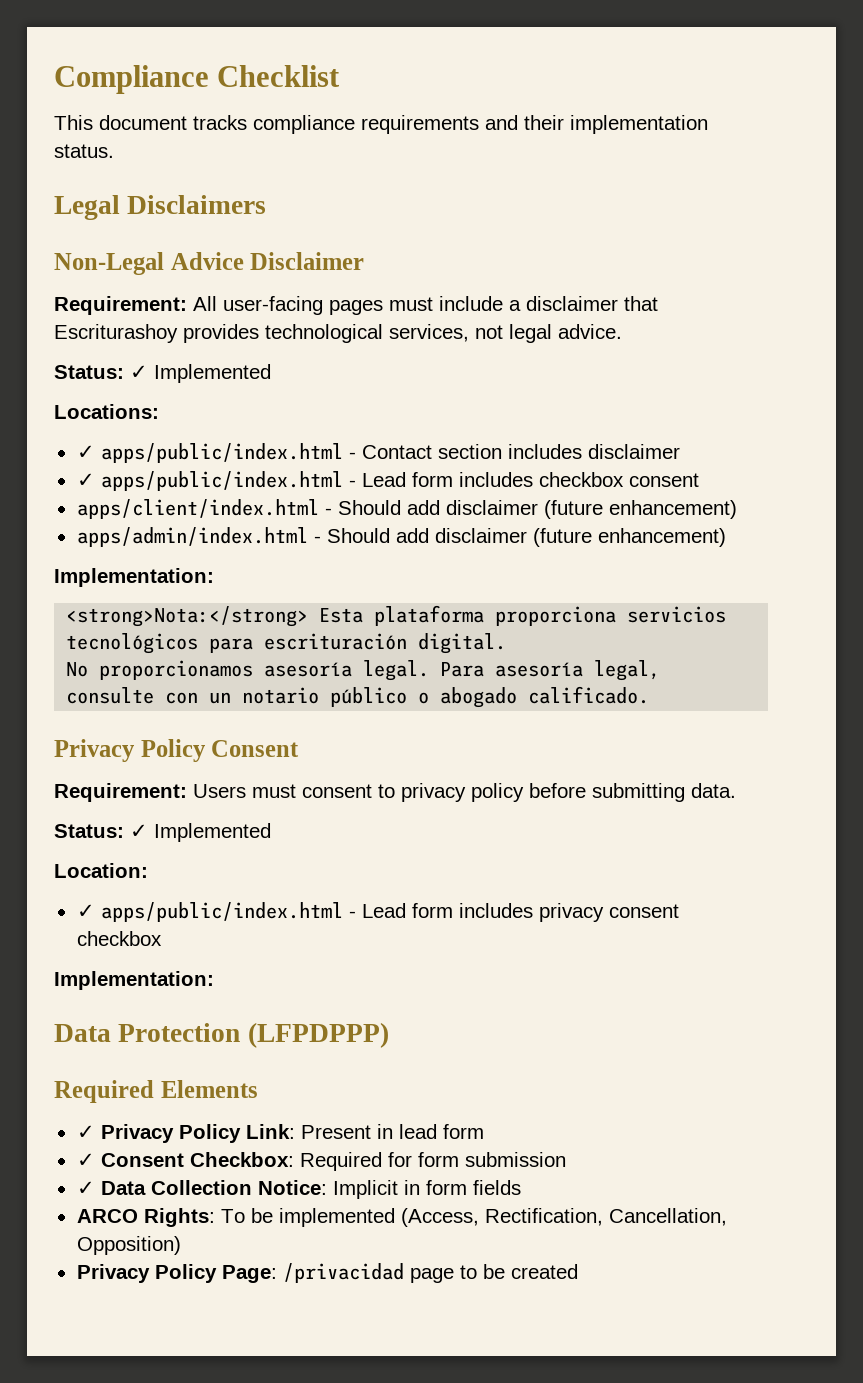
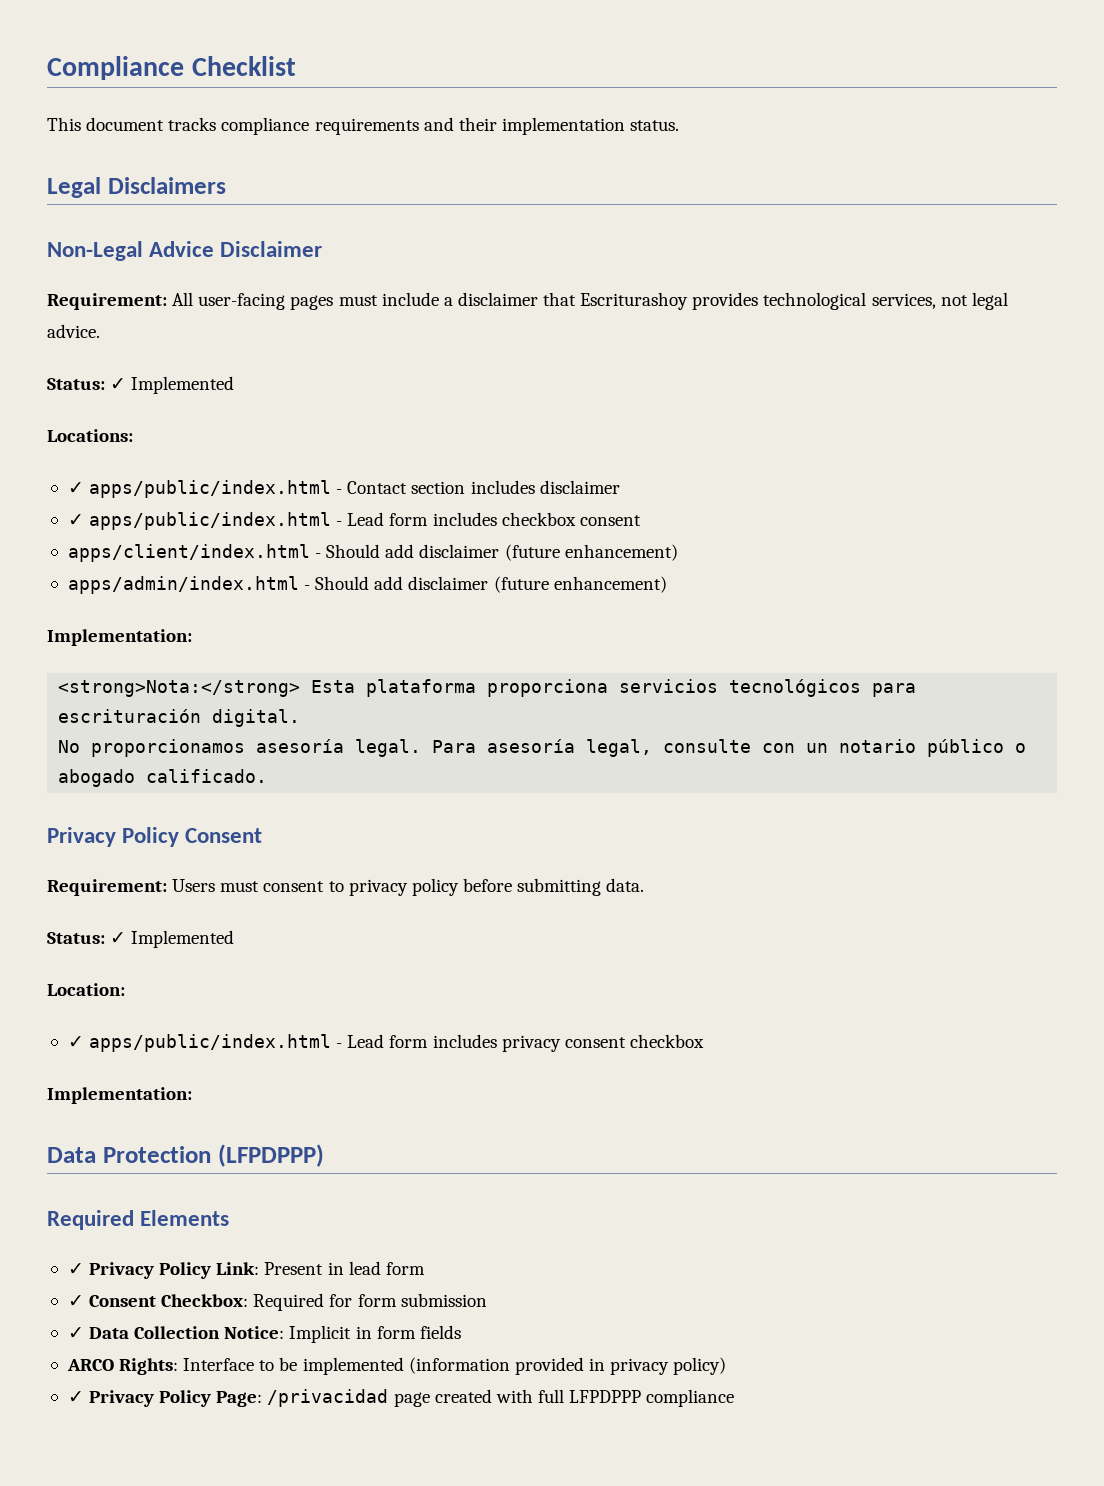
- ARCO Rights: To be implemented (Access, Rectification, Cancellation, Opposition)
- Privacy Policy Page: /privacidad page to be created
+ ARCO Rights: Interface to be implemented (information provided in privacy policy)
+ ✓ Privacy Policy Page: /privacidad page created with full LFPDPPP compliance

